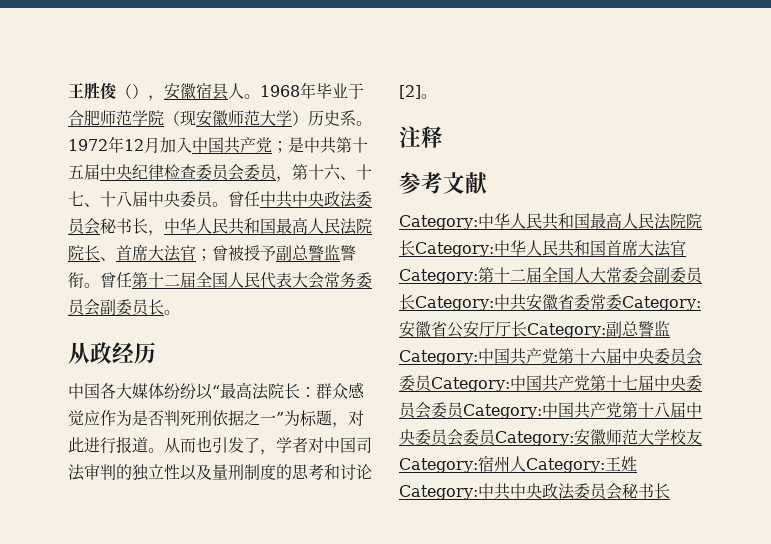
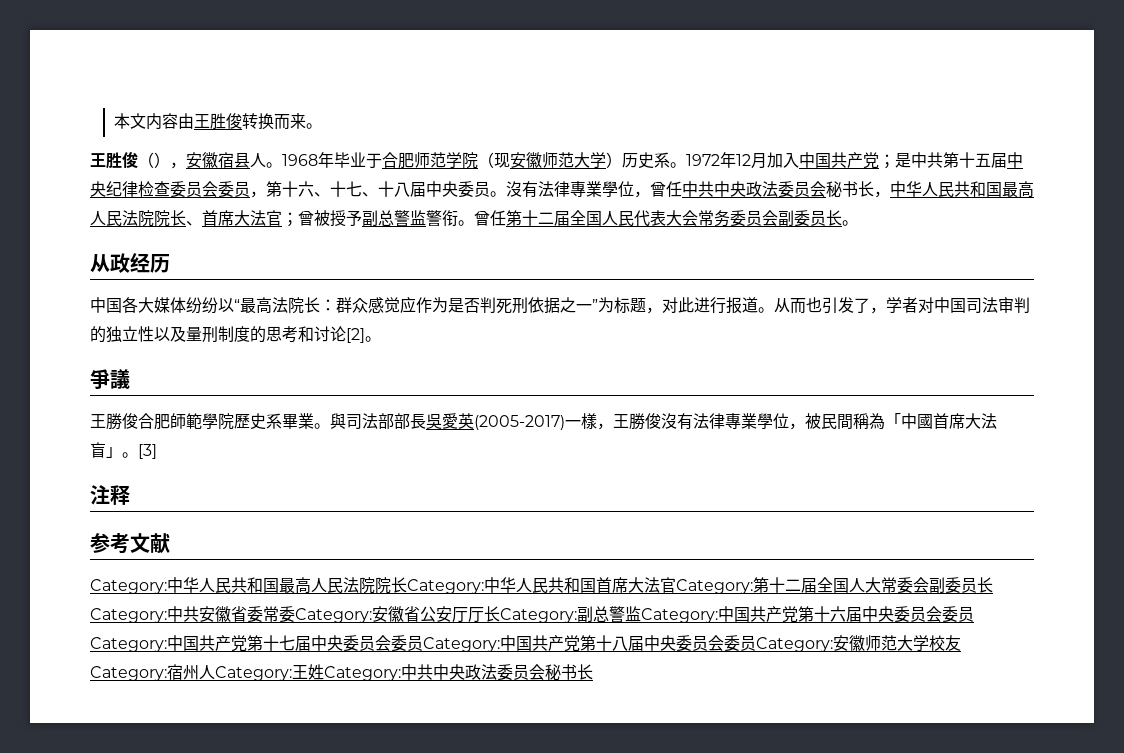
+ 本文内容由王胜俊转换而来。
- 曾任中共中央政法委员会秘书长，中华人民共和国最高人民法院院长、首席大法官；曾被授予副总警监警衔。
+ 沒有法律專業學位，曾任中共中央政法委员会秘书长，中华人民共和国最高人民法院院长、首席大法官；曾被授予副总警监警衔。
+ 爭議
+ 王勝俊合肥師範學院歷史系畢業。與司法部部長吳愛英(2005-2017)一樣，王勝俊沒有法律專業學位，被民間稱為「中國首席大法盲」。[3]

